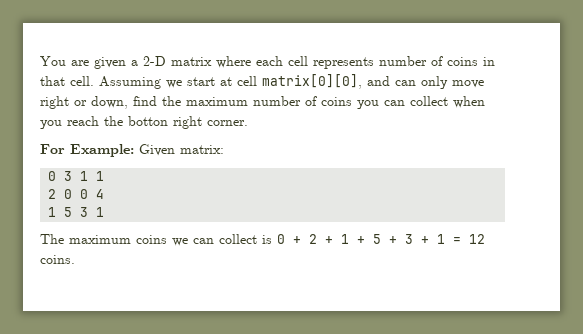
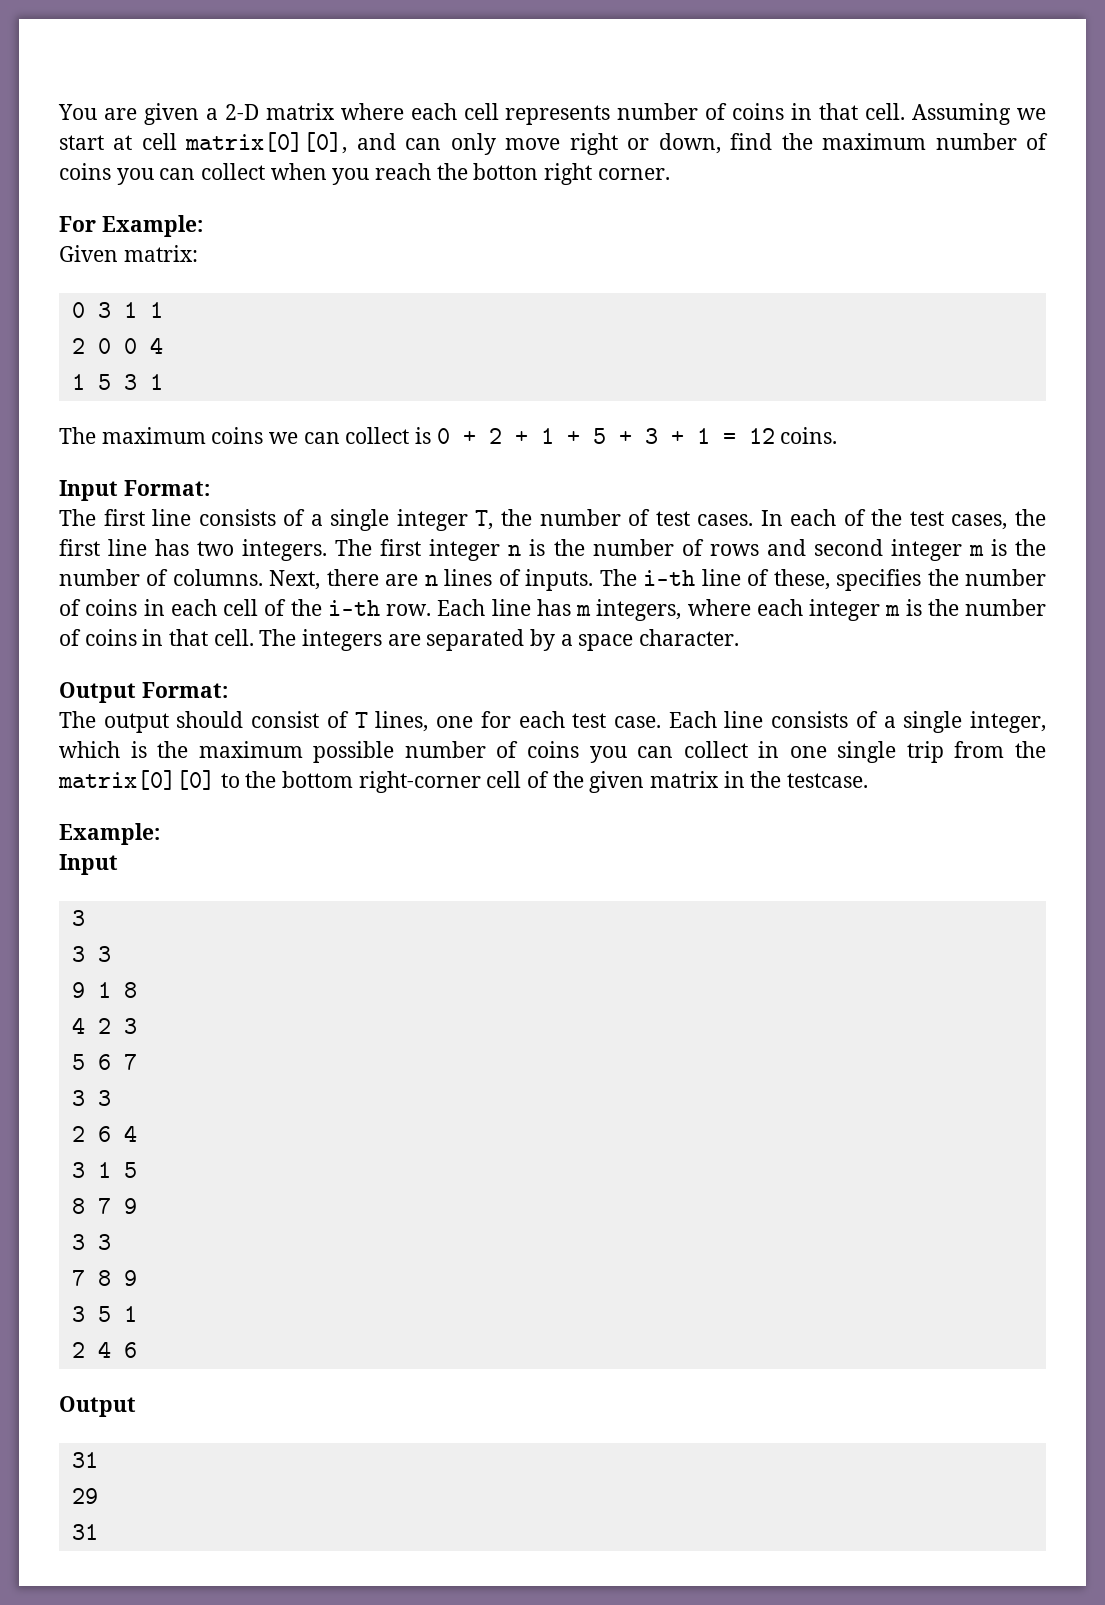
- For Example: Given matrix:
+ For Example:
+ Given matrix:
+ Input Format:
+ The first line consists of a single integer T, the number of test cases. In each of the test cases, the first line has two integers. The first integer n is the number of rows and second integer m is the number of columns. Next, there are n lines of inputs. The i-th line of these, specifies the number of coins in each cell of the i-th row. Each line has m integers, where each integer m is the number of coins in that cell. The integers are separated by a space character.
+ Output Format:
+ The output should consist of T lines, one for each test case. Each line consists of a single integer, which is the maximum possible number of coins you can collect in one single trip from the matrix[0][0] to the bottom right-corner cell of the given matrix in the testcase.
+ Example:
+ Input
+ 3
+ 3 3
+ 9 1 8
+ 4 2 3
+ 5 6 7
+ 3 3
+ 2 6 4
+ 3 1 5
+ 8 7 9
+ 3 3
+ 7 8 9
+ 3 5 1
+ 2 4 6
+ Output
+ 31
+ 29
+ 31

